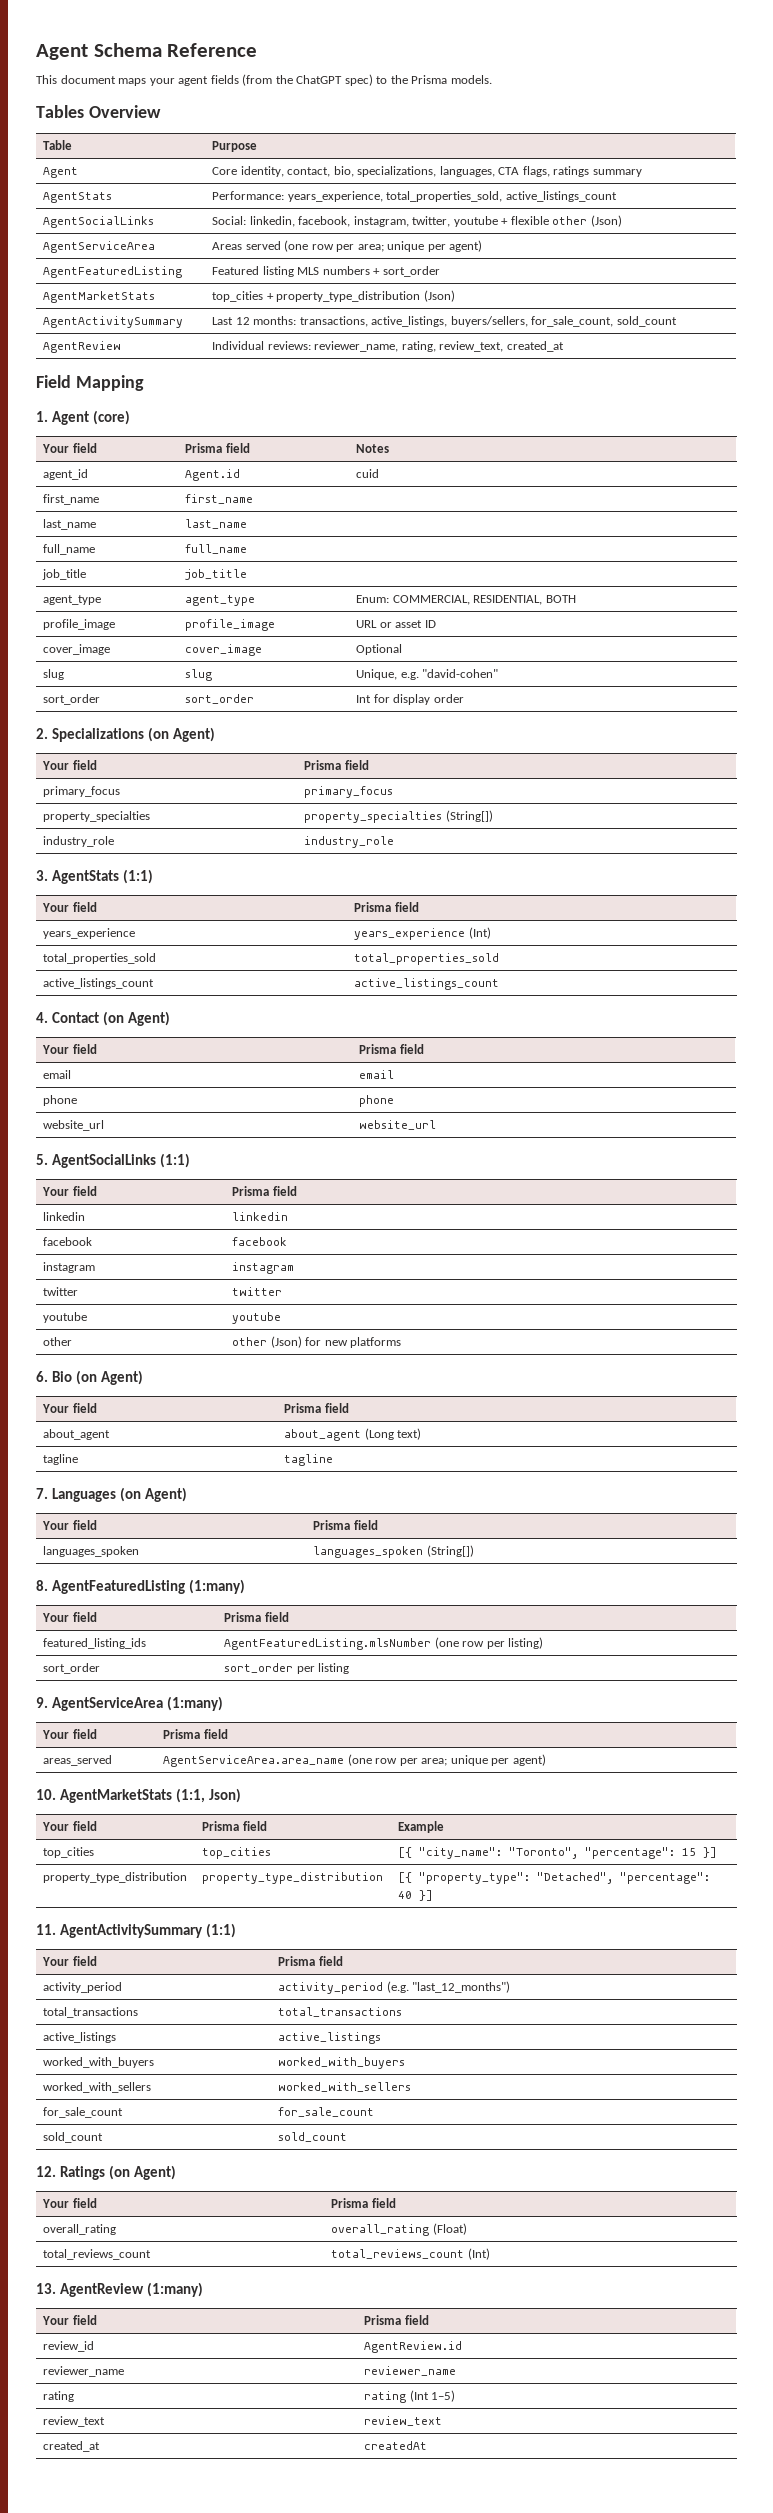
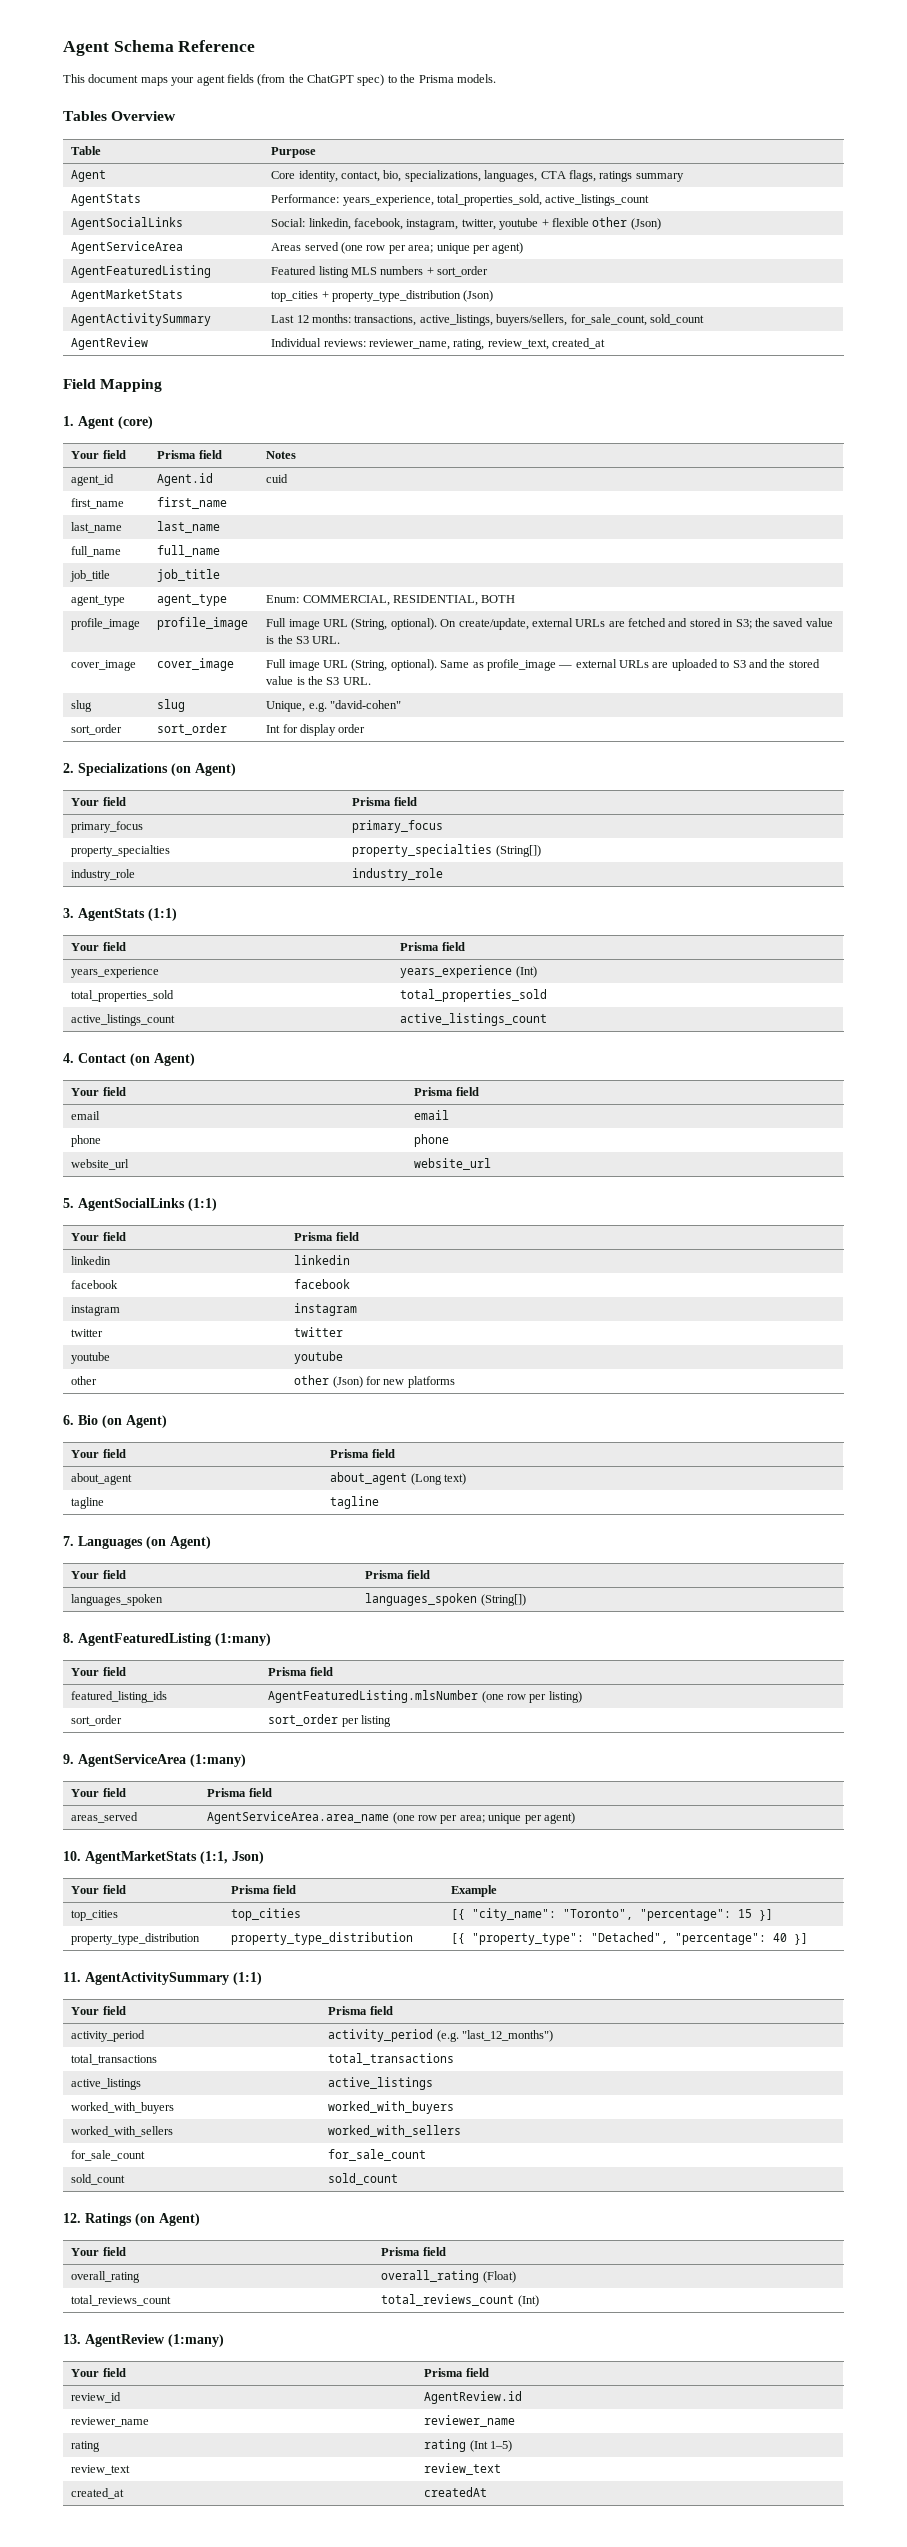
- profile_image | profile_image | URL or asset ID
- cover_image | cover_image | Optional
+ profile_image | profile_image | Full image URL (String, optional). On create/update, external URLs are fetched and stored in S3; the saved value is the S3 URL.
+ cover_image | cover_image | Full image URL (String, optional). Same as profile_image — external URLs are uploaded to S3 and the stored value is the S3 URL.

